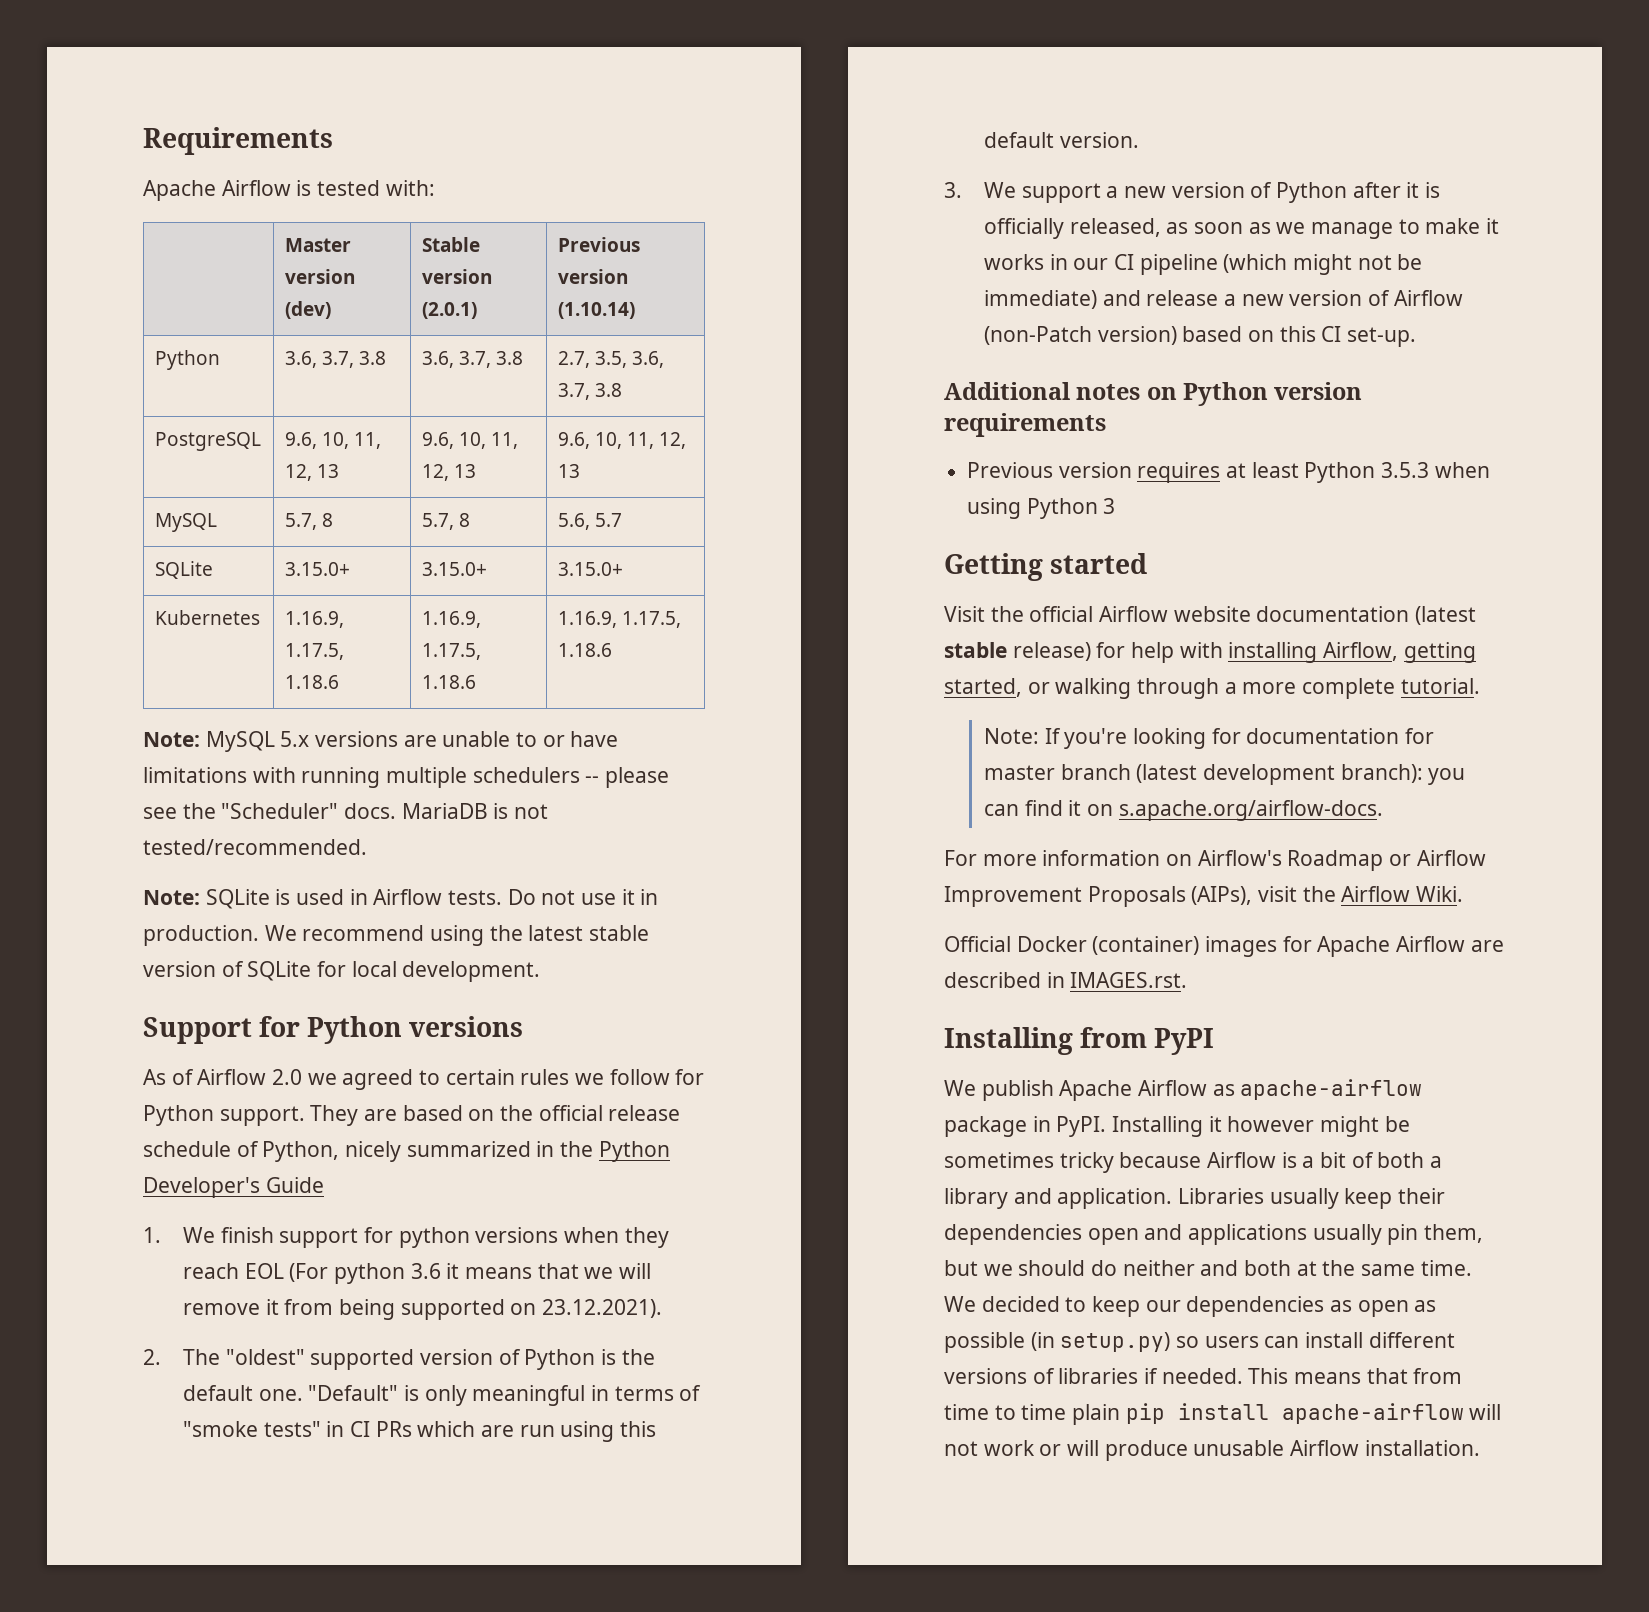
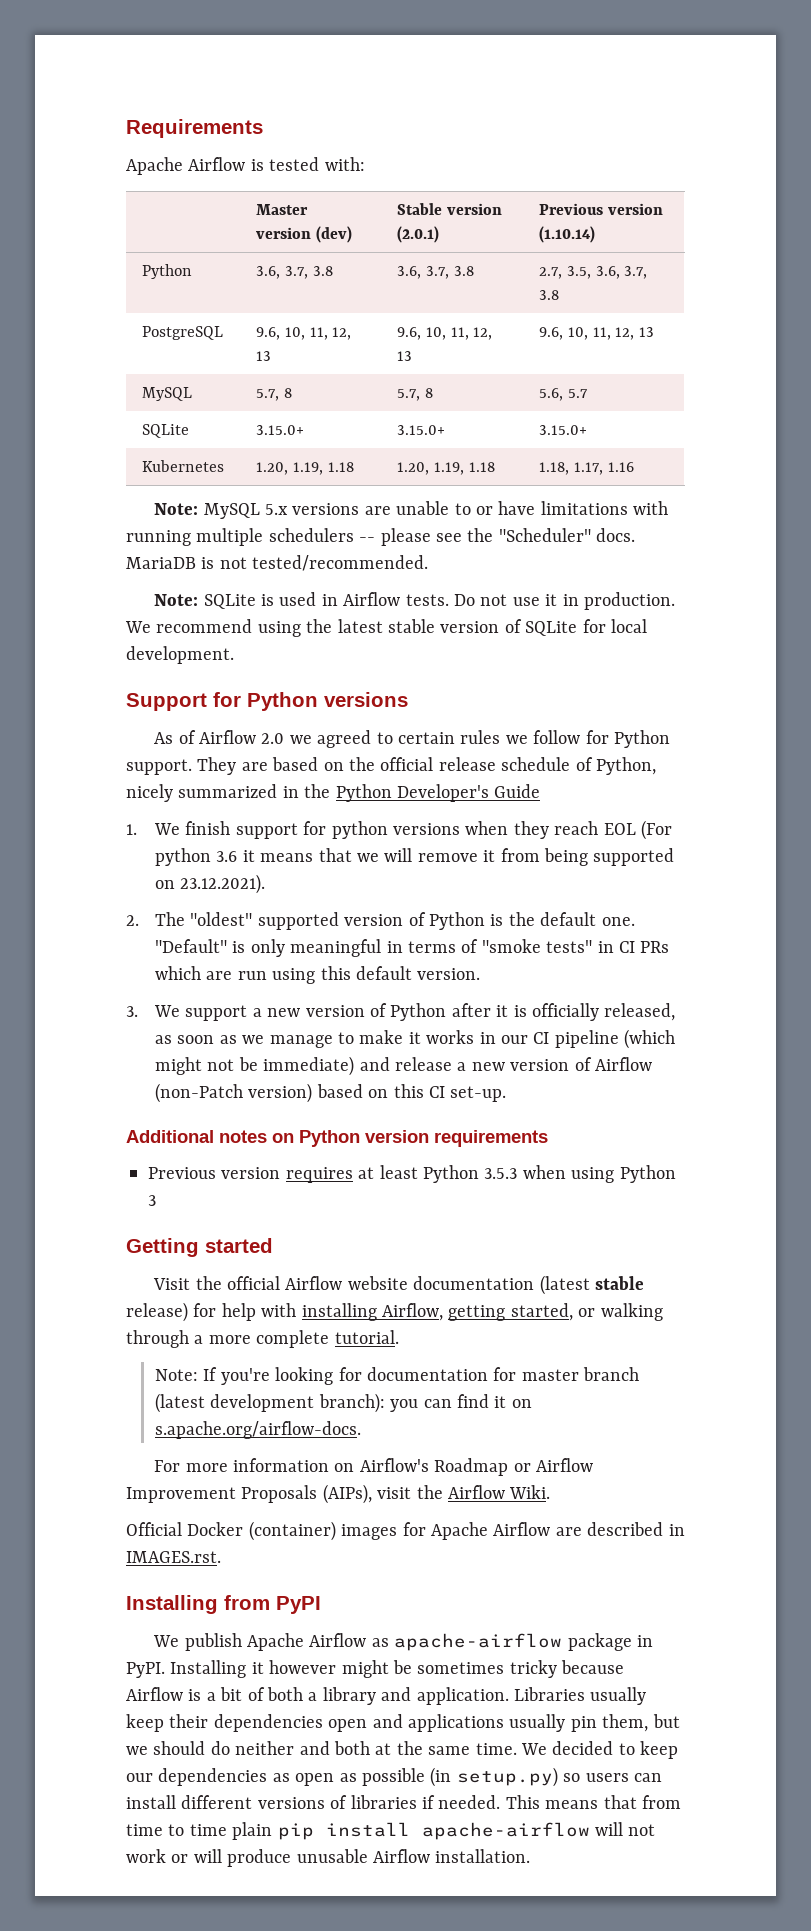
- Kubernetes | 1.16.9, 1.17.5, 1.18.6 | 1.16.9, 1.17.5, 1.18.6 | 1.16.9, 1.17.5, 1.18.6
+ Kubernetes | 1.20, 1.19, 1.18 | 1.20, 1.19, 1.18 | 1.18, 1.17, 1.16

